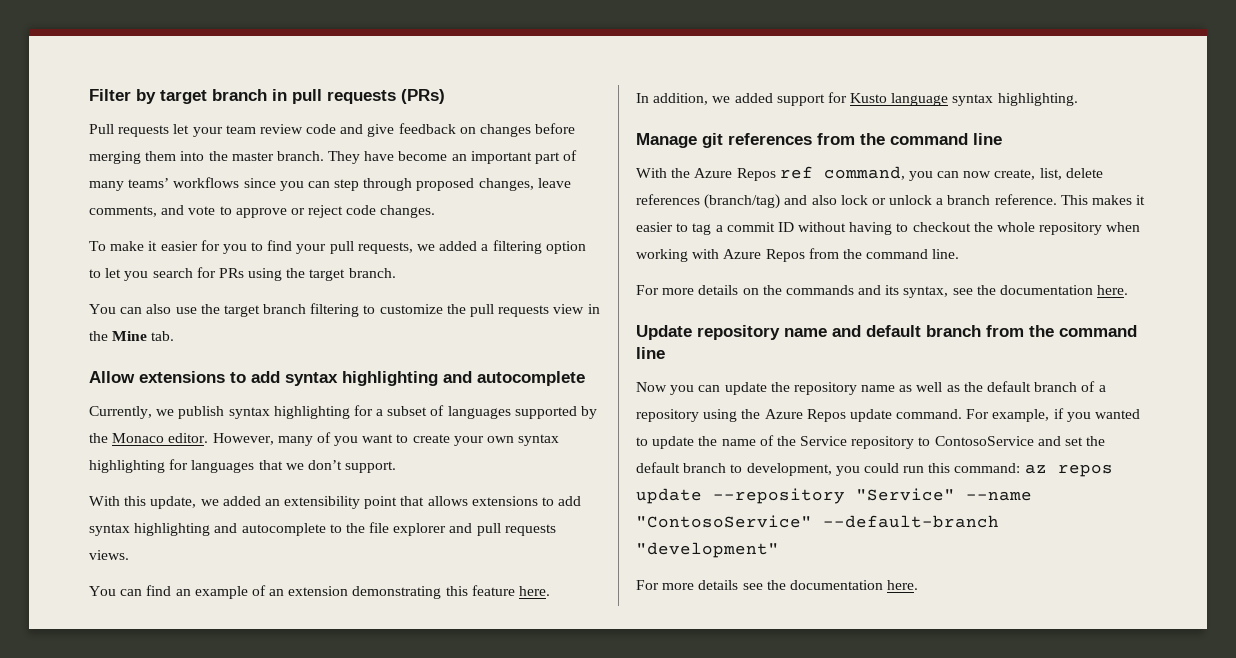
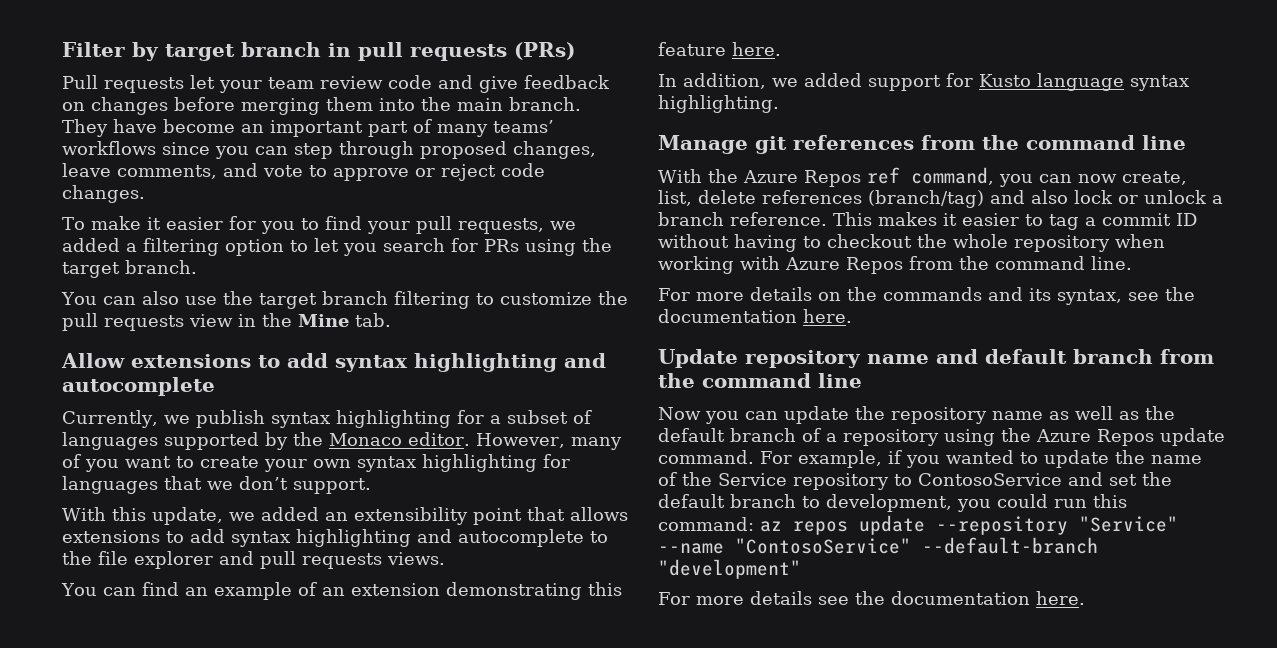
- Pull requests let your team review code and give feedback on changes before merging them into the master branch.
+ Pull requests let your team review code and give feedback on changes before merging them into the main branch.

